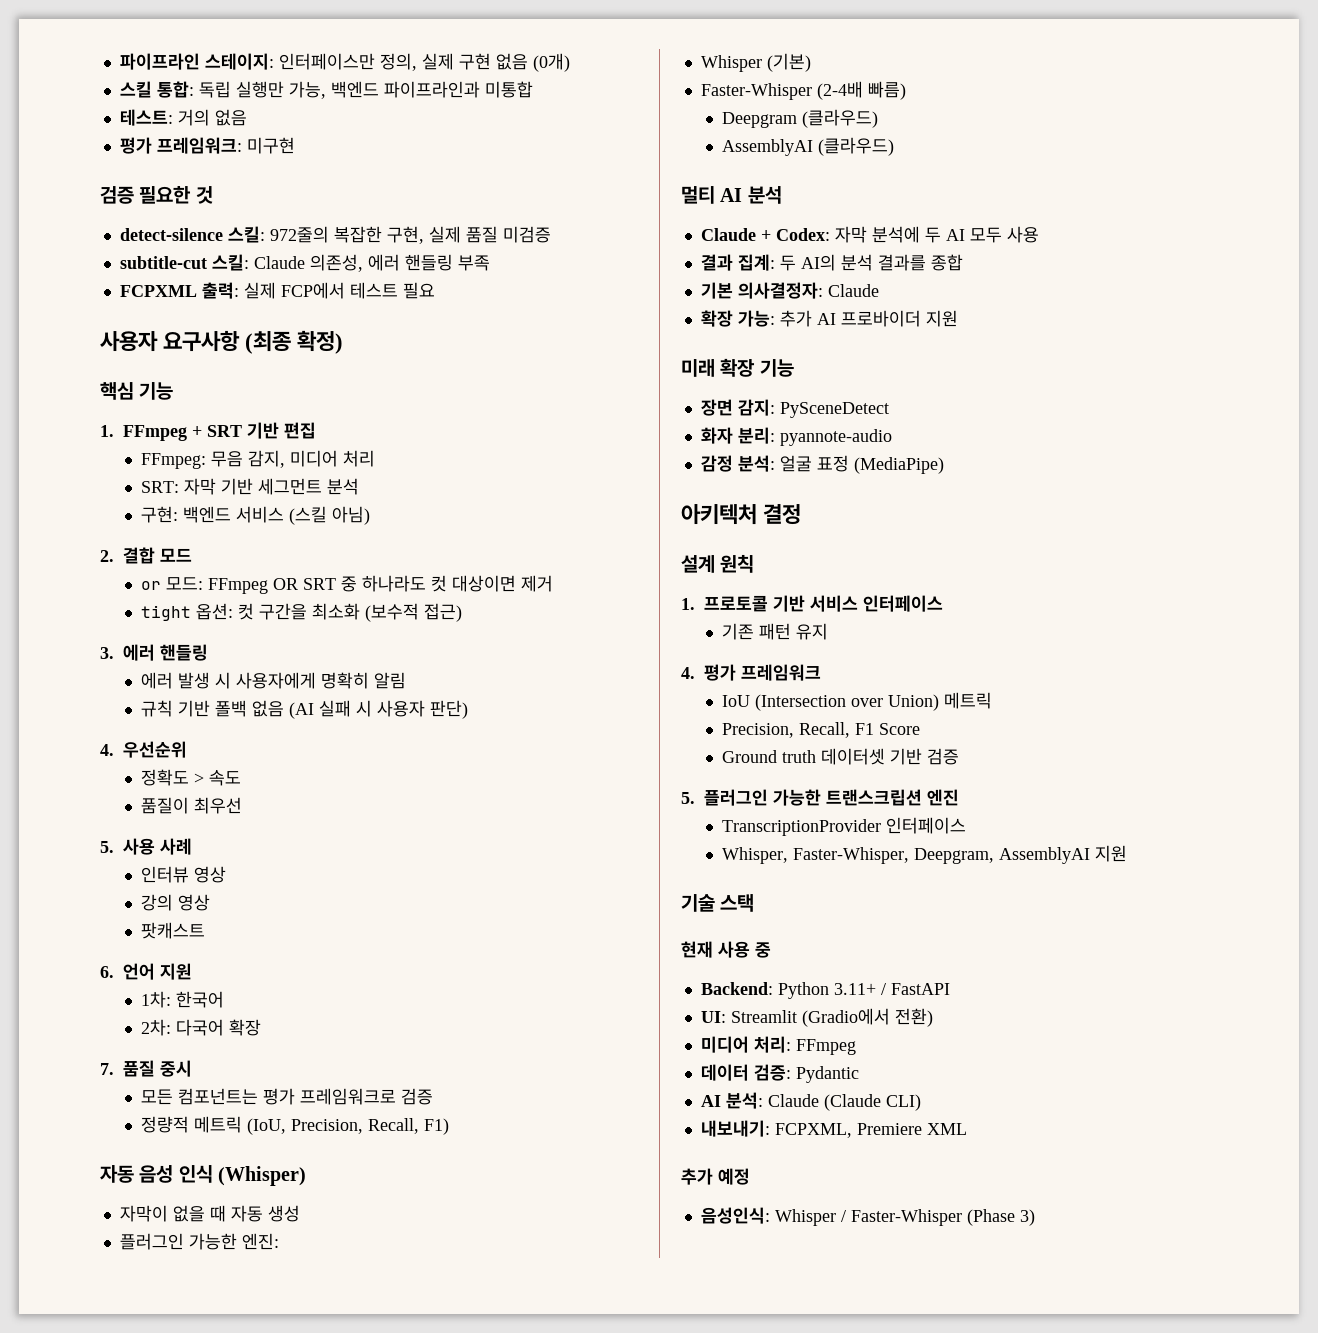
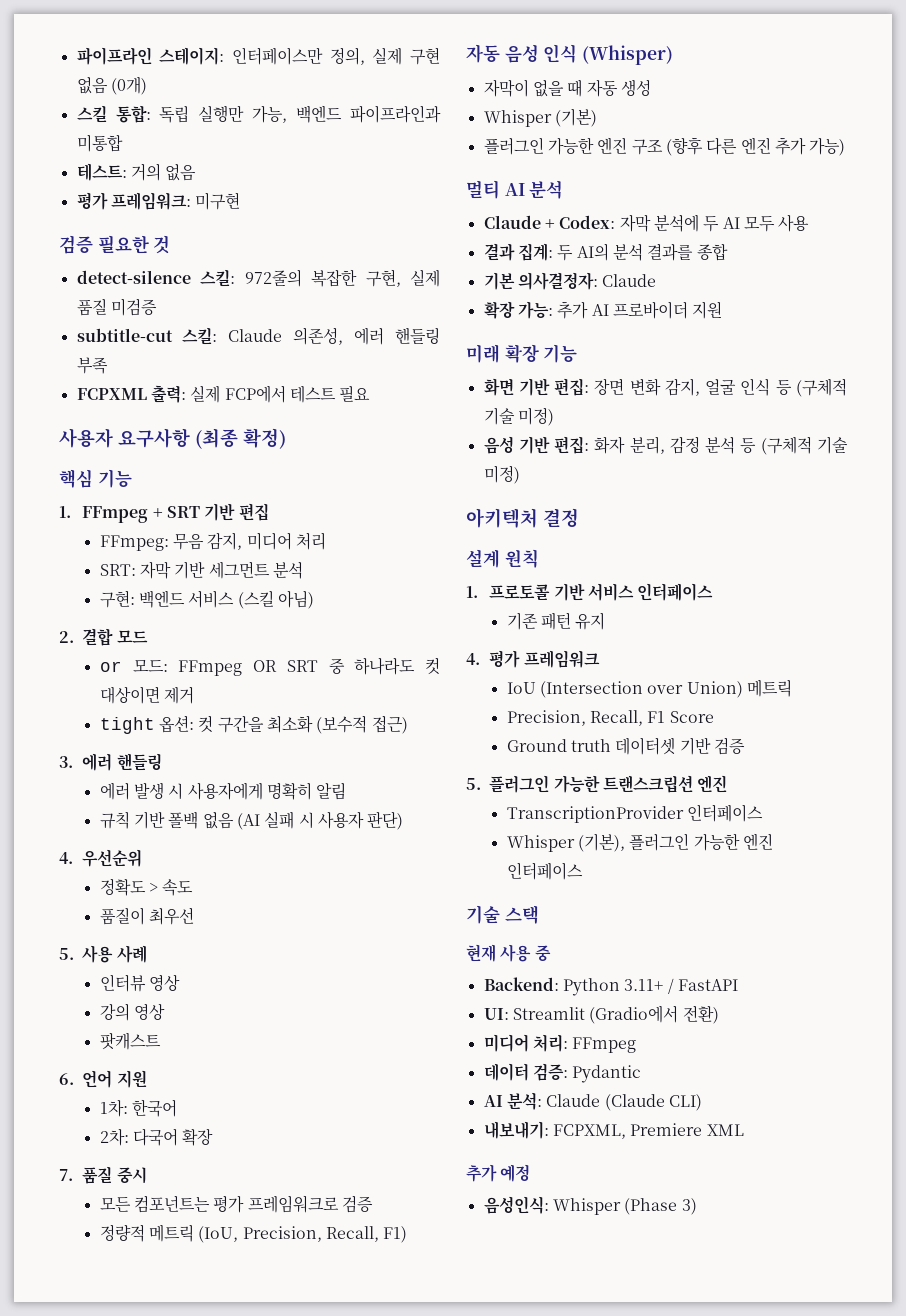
- 플러그인 가능한 엔진:
- Faster-Whisper (2-4배 빠름)
- Deepgram (클라우드)
- AssemblyAI (클라우드)
+ 플러그인 가능한 엔진 구조 (향후 다른 엔진 추가 가능)
- 장면 감지: PySceneDetect
- 화자 분리: pyannote-audio
- 감정 분석: 얼굴 표정 (MediaPipe)
+ 화면 기반 편집: 장면 변화 감지, 얼굴 인식 등 (구체적 기술 미정)
+ 음성 기반 편집: 화자 분리, 감정 분석 등 (구체적 기술 미정)
- Whisper, Faster-Whisper, Deepgram, AssemblyAI 지원
+ Whisper (기본), 플러그인 가능한 엔진 인터페이스
- 음성인식: Whisper / Faster-Whisper (Phase 3)
+ 음성인식: Whisper (Phase 3)

